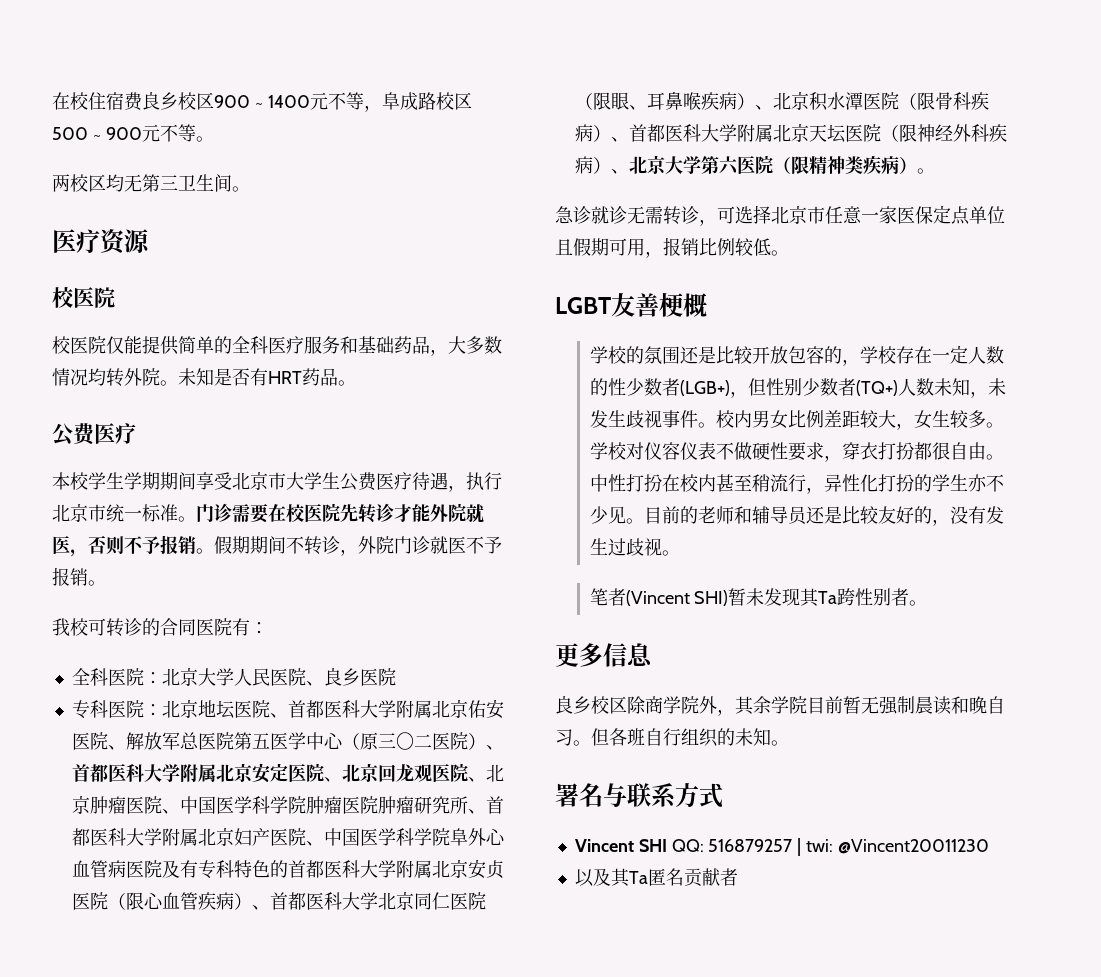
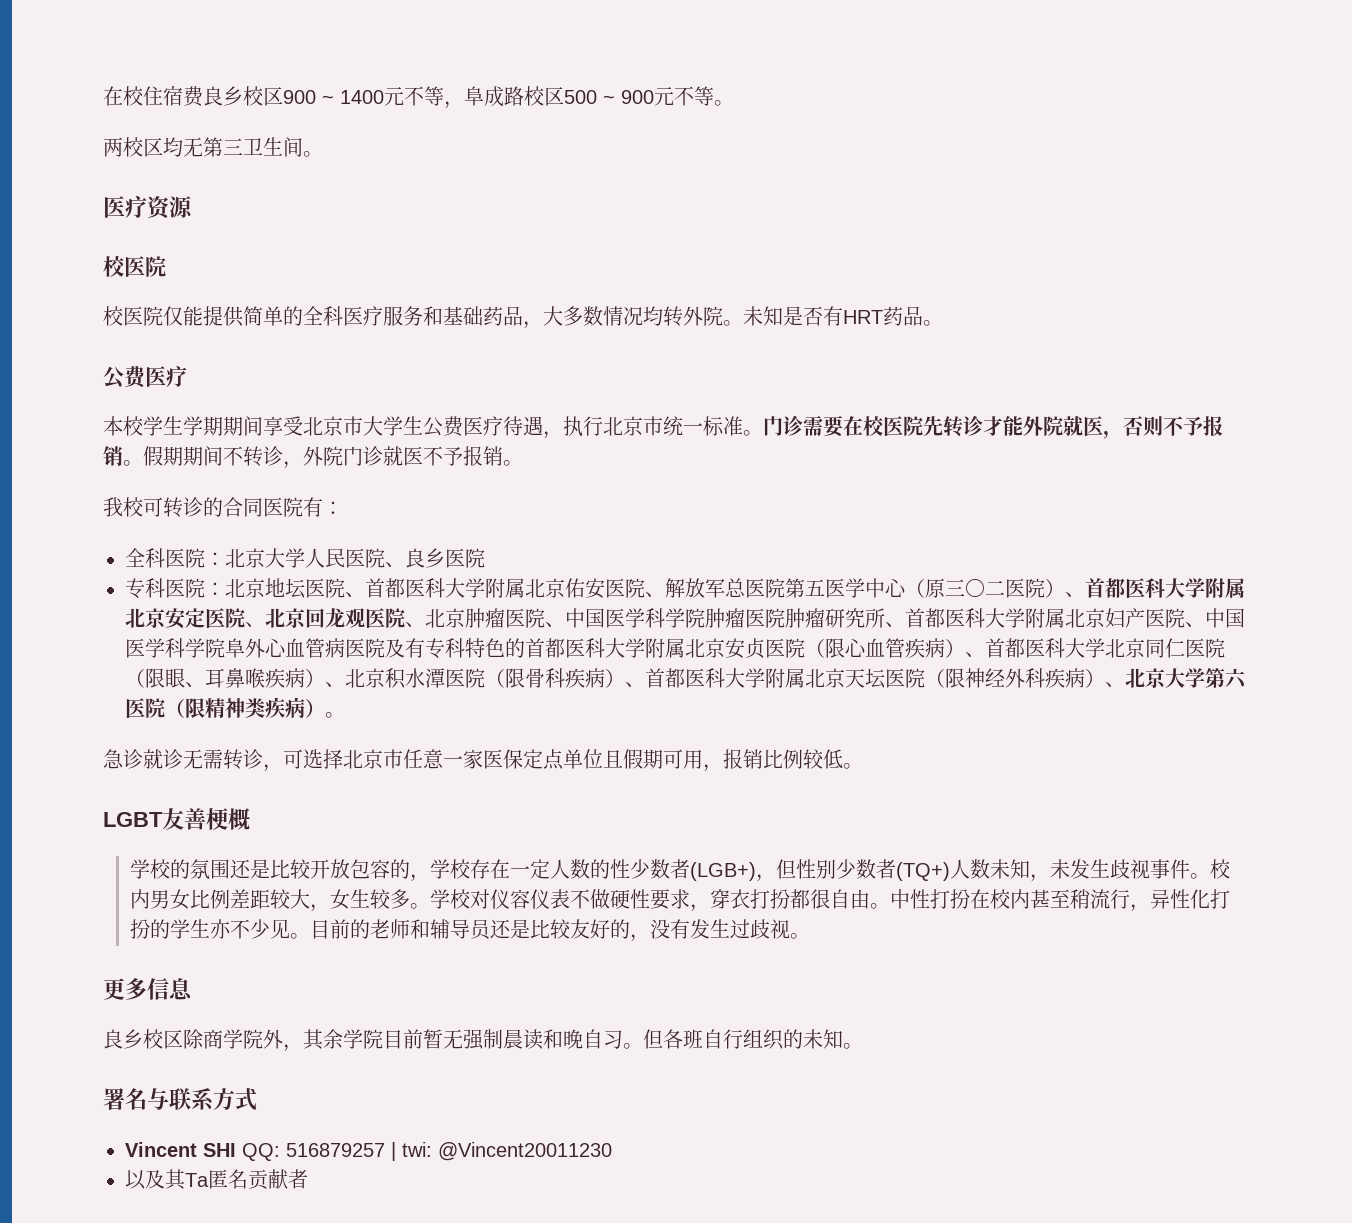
- 笔者(Vincent SHI)暂未发现其Ta跨性别者。

